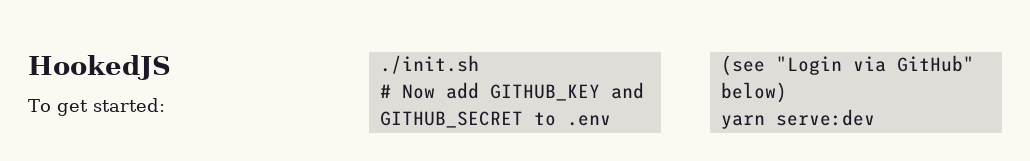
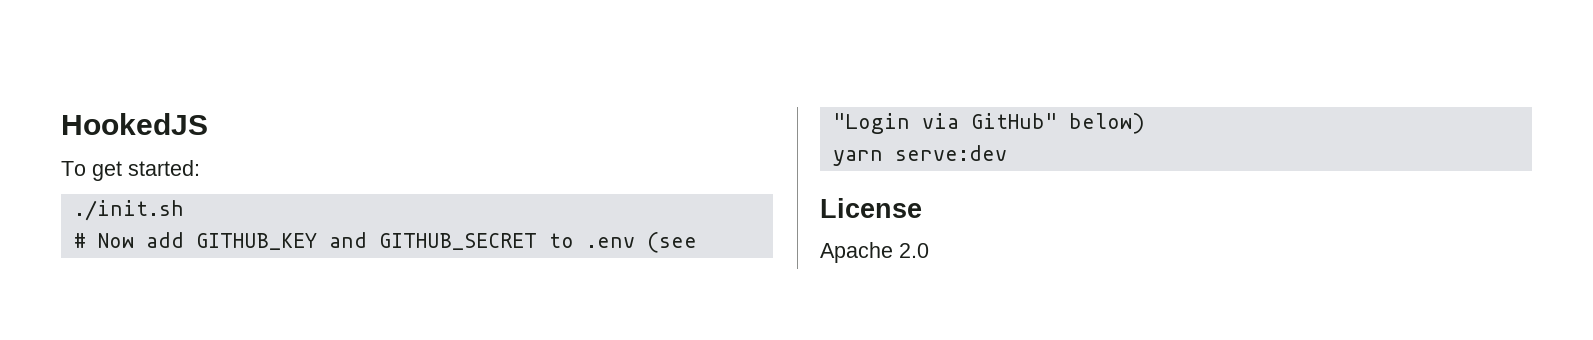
+ License
+ Apache 2.0

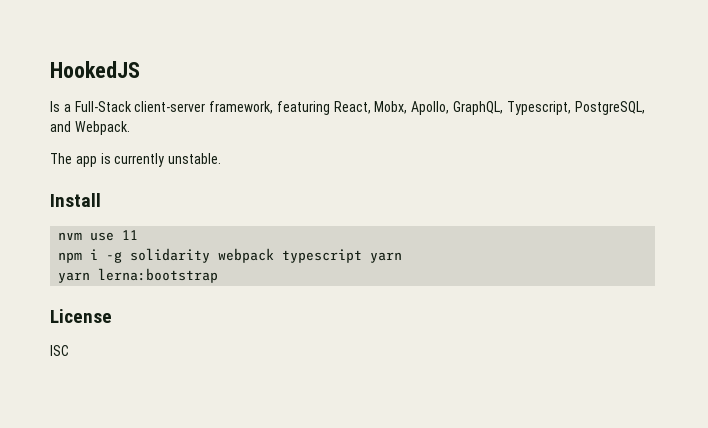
- To get started:
- ./init.sh
- # Now add GITHUB_KEY and GITHUB_SECRET to .env (see "Login via GitHub" below)
- yarn serve:dev
+ Is a Full-Stack client-server framework, featuring React, Mobx, Apollo, GraphQL, Typescript, PostgreSQL, and Webpack.
+ The app is currently unstable.
+ Install
+ nvm use 11
+ npm i -g solidarity webpack typescript yarn
+ yarn lerna:bootstrap
- Apache 2.0
+ ISC

